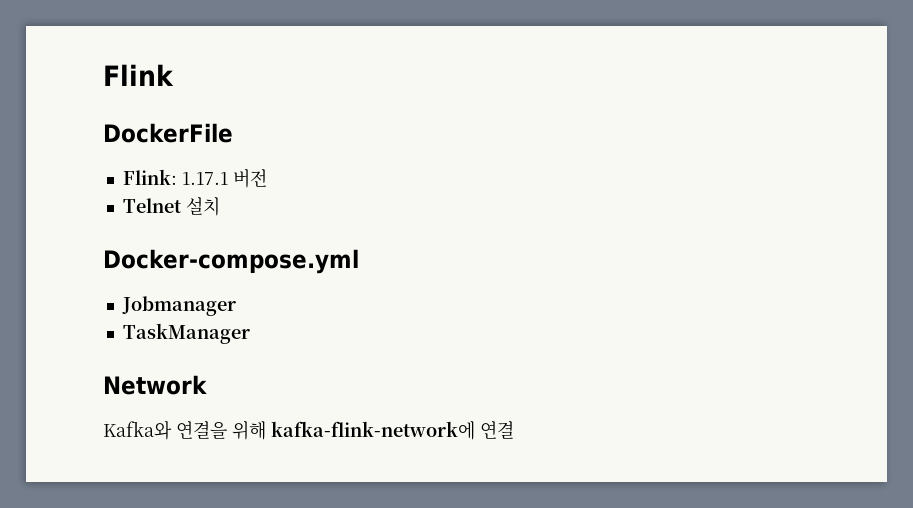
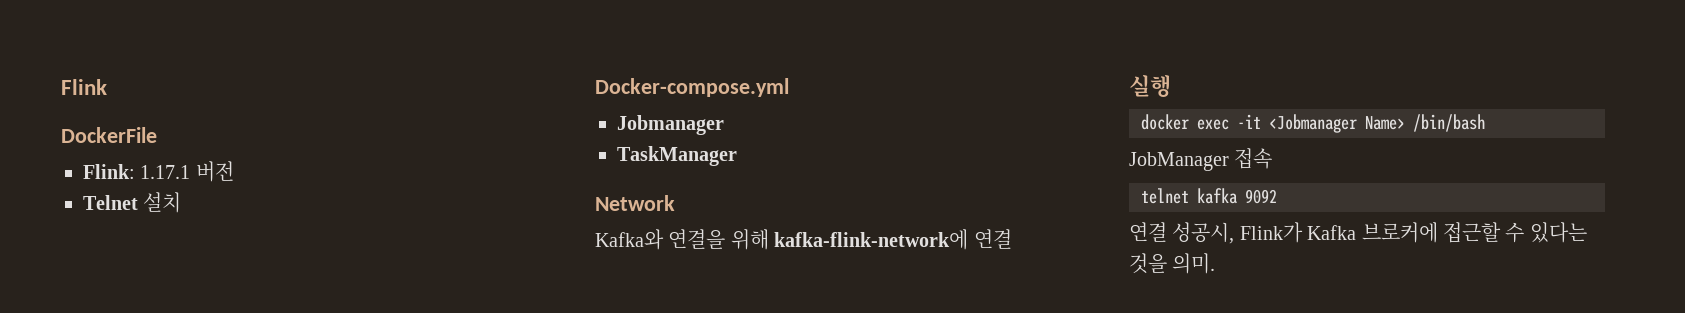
+ 실행
+ docker exec -it <Jobmanager Name> /bin/bash
+ JobManager 접속
+ telnet kafka 9092
+ 연결 성공시, Flink가 Kafka 브로커에 접근할 수 있다는 것을 의미.

